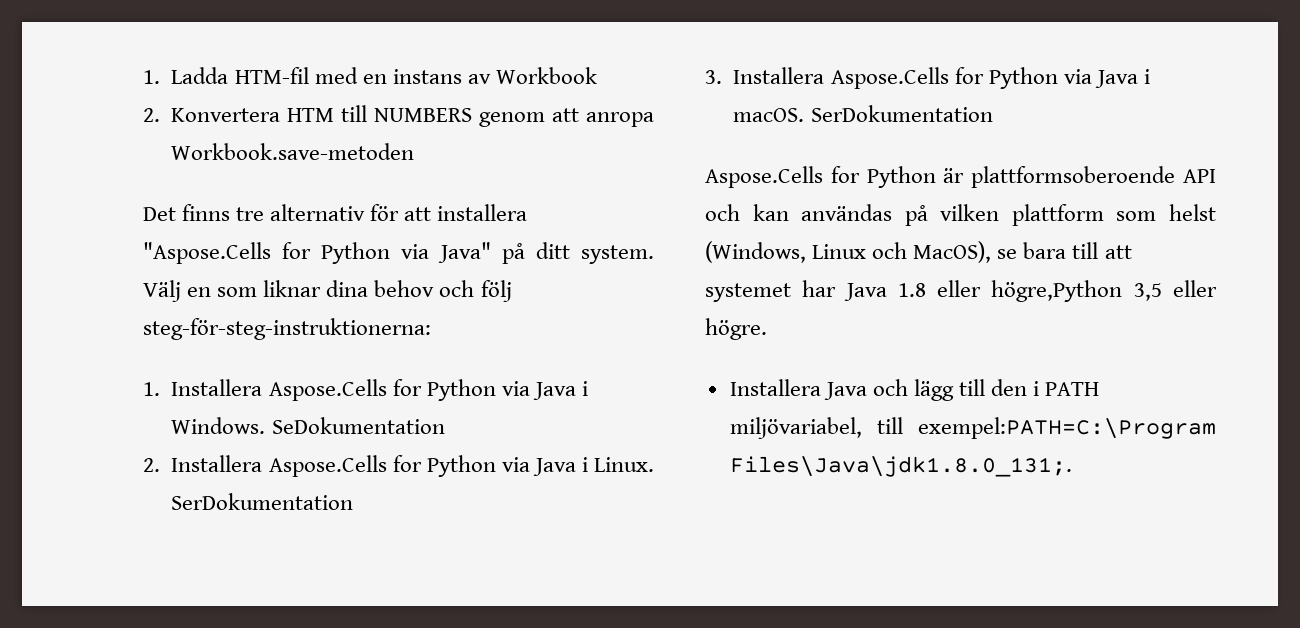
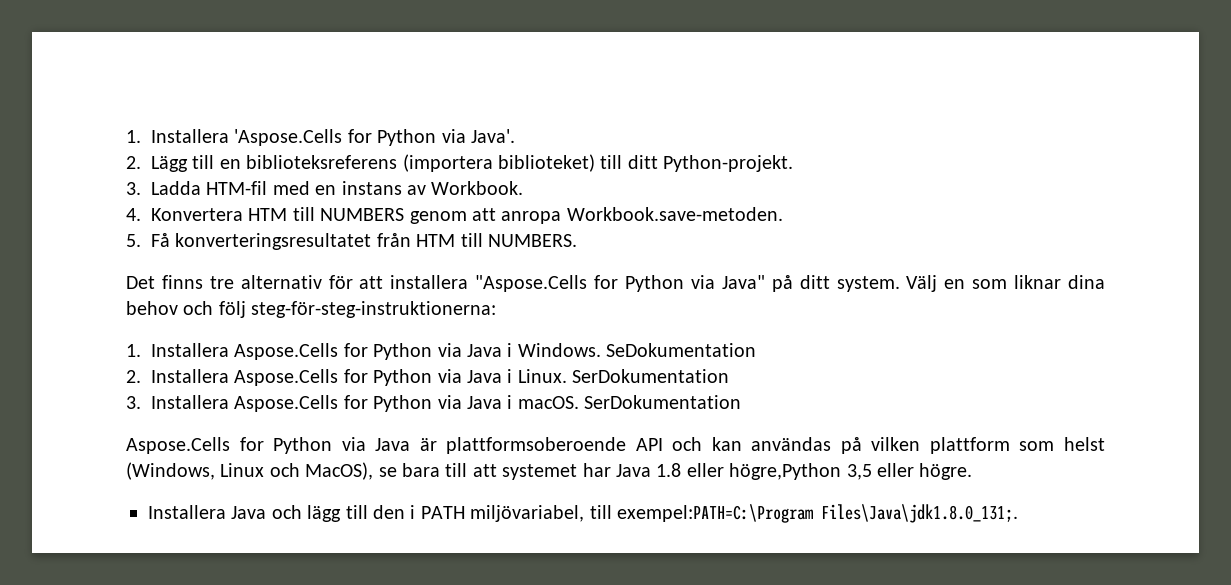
- 1. Ladda HTM-fil med en instans av Workbook
- 2. Konvertera HTM till NUMBERS genom att anropa Workbook.save-metoden
+ 1. Installera 'Aspose.Cells for Python via Java'.
+ 2. Lägg till en biblioteksreferens (importera biblioteket) till ditt Python-projekt.
+ 3. Ladda HTM-fil med en instans av Workbook.
+ 4. Konvertera HTM till NUMBERS genom att anropa Workbook.save-metoden.
+ 5. Få konverteringsresultatet från HTM till NUMBERS.
- Aspose.Cells for Python är plattformsoberoende API och kan användas på vilken plattform som helst (Windows, Linux och MacOS), se bara till att systemet har Java 1.8 eller högre,Python 3,5 eller högre.
+ Aspose.Cells for Python via Java är plattformsoberoende API och kan användas på vilken plattform som helst (Windows, Linux och MacOS), se bara till att systemet har Java 1.8 eller högre,Python 3,5 eller högre.

